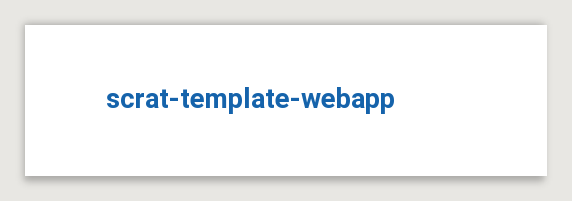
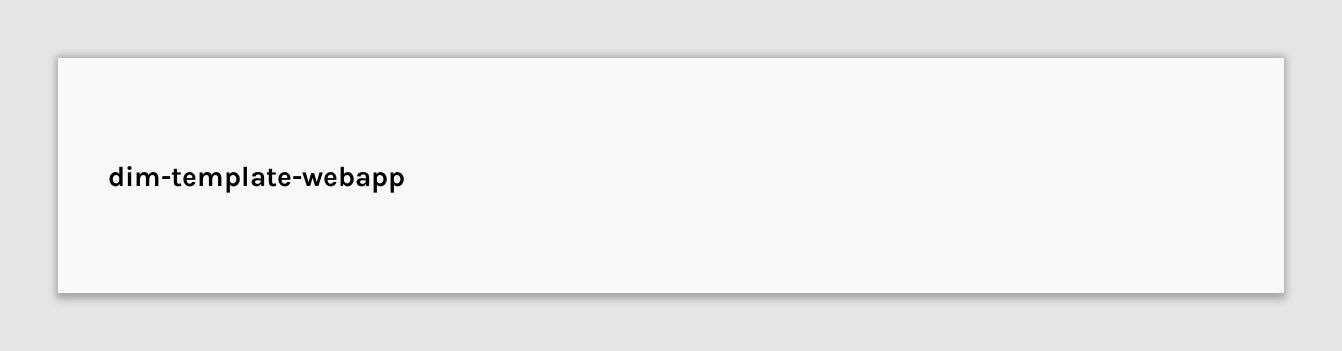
- scrat-template-webapp
+ dim-template-webapp

